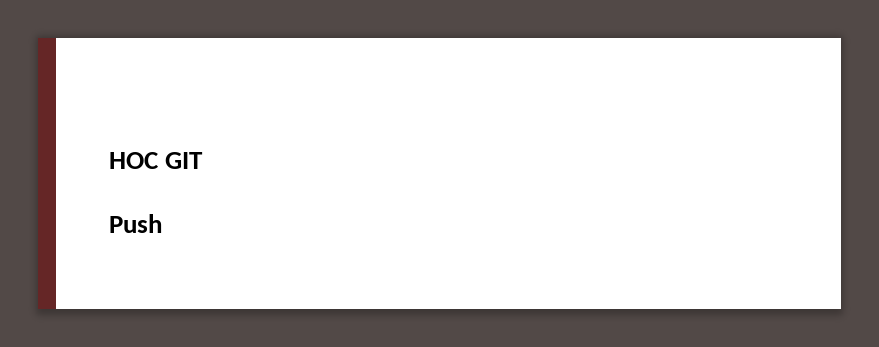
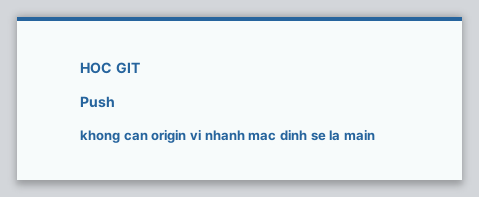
+ khong can origin vi nhanh mac dinh se la main

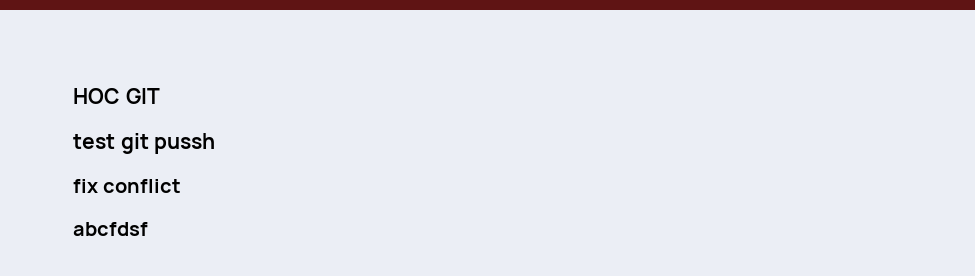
- Push
- khong can origin vi nhanh mac dinh se la main
+ test git pussh
+ fix conflict
+ abcfdsf

